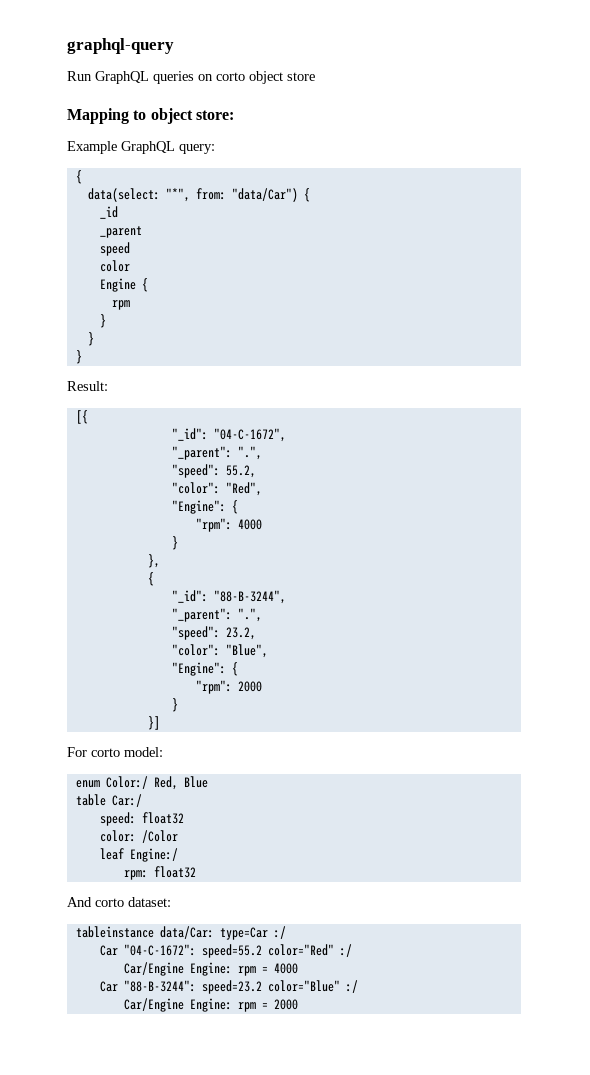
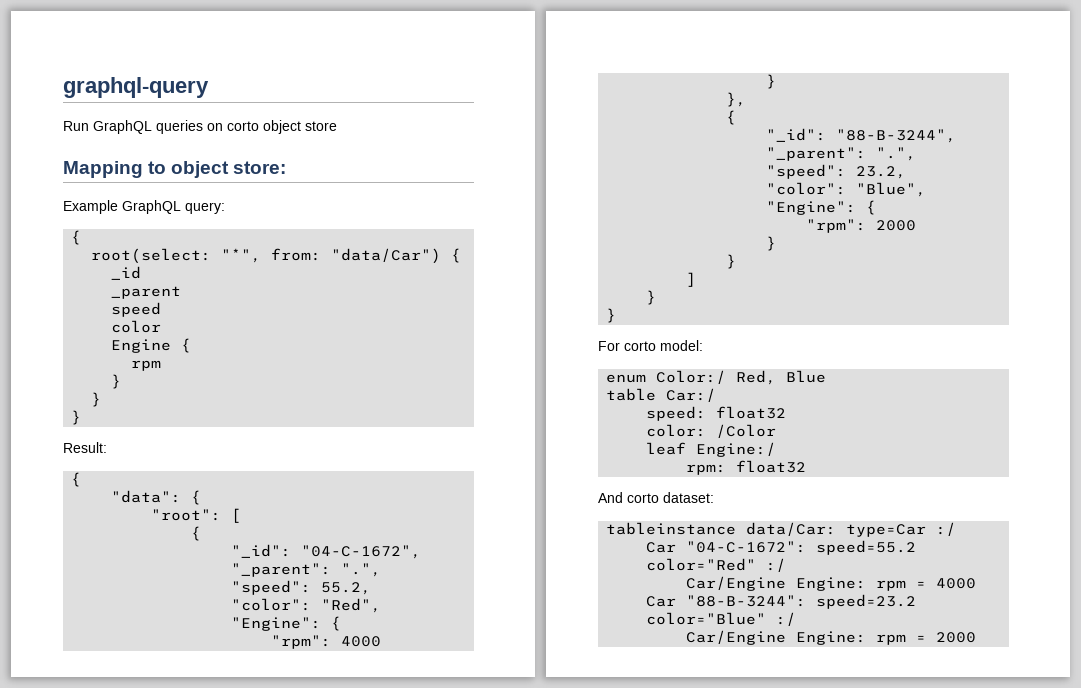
- data(select: "*", from: "data/Car") {
+ root(select: "*", from: "data/Car") {
  Result:
- [{
+ {
+ "data": {
+ "root": [
+ {
  "rpm": 2000
  }
- }]
+ }
+ ]
+ }
+ }

